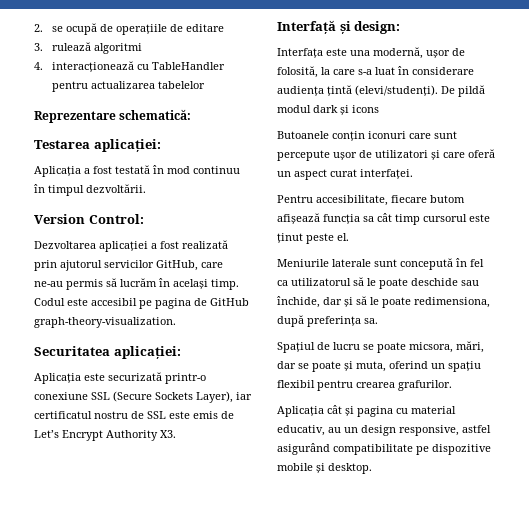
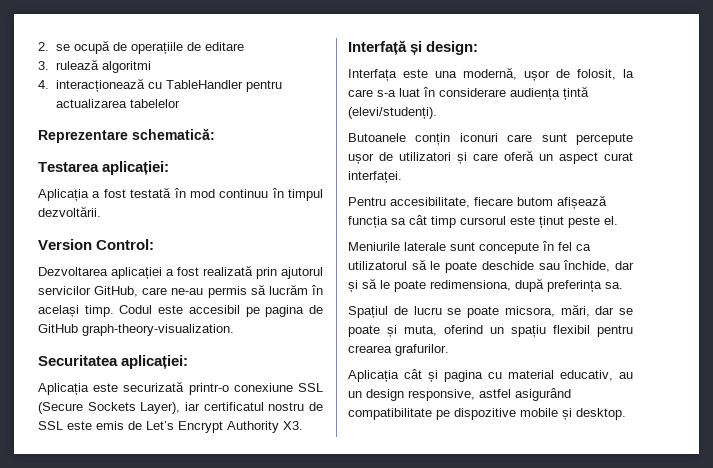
- Interfața este una modernă, ușor de folosită, la care s-a luat în considerare audiența țintă (elevi/studenți). De pildă modul dark și icons
+ Interfața este una modernă, ușor de folosit, la care s-a luat în considerare audiența țintă (elevi/studenți).
- Meniurile laterale sunt concepută în fel ca utilizatorul să le poate deschide sau închide, dar și să le poate redimensiona, după preferința sa.
+ Meniurile laterale sunt concepute în fel ca utilizatorul să le poate deschide sau închide, dar și să le poate redimensiona, după preferința sa.

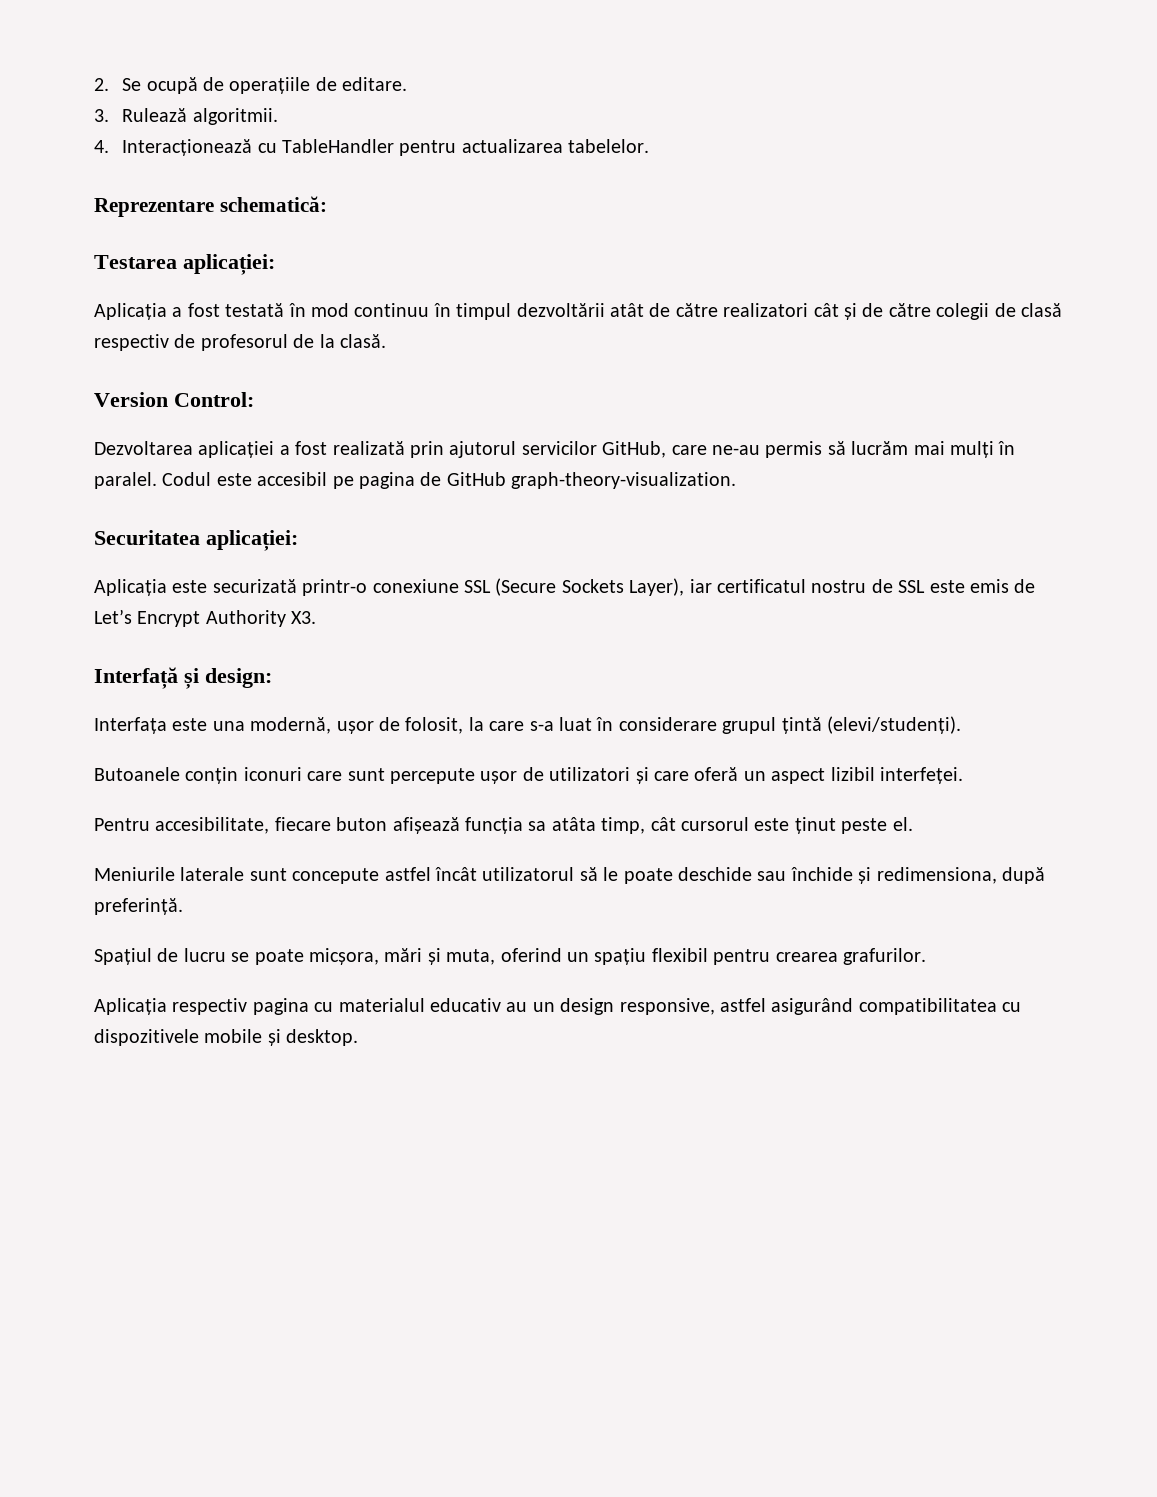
- 2. se ocupă de operațiile de editare
+ 2. Se ocupă de operațiile de editare.
- 3. rulează algoritmi
+ 3. Rulează algoritmii.
- 4. interacționează cu TableHandler pentru actualizarea tabelelor
+ 4. Interacționează cu TableHandler pentru actualizarea tabelelor.
- Aplicația a fost testată în mod continuu în timpul dezvoltării.
+ Aplicația a fost testată în mod continuu în timpul dezvoltării atât de către realizatori cât și de către colegii de clasă respectiv de profesorul de la clasă.
- Dezvoltarea aplicației a fost realizată prin ajutorul servicilor GitHub, care ne-au permis să lucrăm în același timp.
+ Dezvoltarea aplicației a fost realizată prin ajutorul servicilor GitHub, care ne-au permis să lucrăm mai mulți în paralel.
- Interfața este una modernă, ușor de folosit, la care s-a luat în considerare audiența țintă (elevi/studenți).
+ Interfața este una modernă, ușor de folosit, la care s-a luat în considerare grupul țintă (elevi/studenți).
- Butoanele conțin iconuri care sunt percepute ușor de utilizatori și care oferă un aspect curat interfaței.
+ Butoanele conțin iconuri care sunt percepute ușor de utilizatori și care oferă un aspect lizibil interfeței.
- Pentru accesibilitate, fiecare butom afișează funcția sa cât timp cursorul este ținut peste el.
+ Pentru accesibilitate, fiecare buton afișează funcția sa atâta timp, cât cursorul este ținut peste el.
- Meniurile laterale sunt concepute în fel ca utilizatorul să le poate deschide sau închide, dar și să le poate redimensiona, după preferința sa.
+ Meniurile laterale sunt concepute astfel încât utilizatorul să le poate deschide sau închide și redimensiona, după preferință.
- Spațiul de lucru se poate micsora, mări, dar se poate și muta, oferind un spațiu flexibil pentru crearea grafurilor.
+ Spațiul de lucru se poate micșora, mări și muta, oferind un spațiu flexibil pentru crearea grafurilor.
- Aplicația cât și pagina cu material educativ, au un design responsive, astfel asigurând compatibilitate pe dispozitive mobile și desktop.
+ Aplicația respectiv pagina cu materialul educativ au un design responsive, astfel asigurând compatibilitatea cu dispozitivele mobile și desktop.

